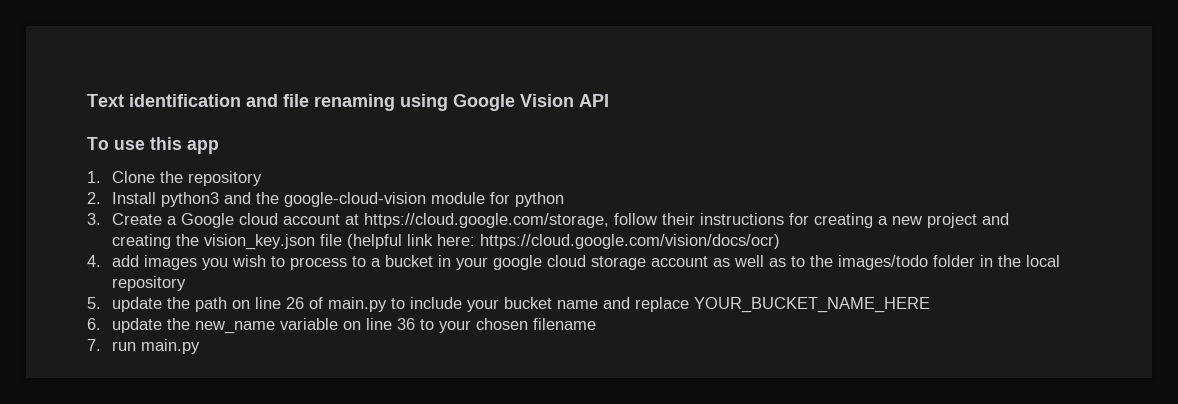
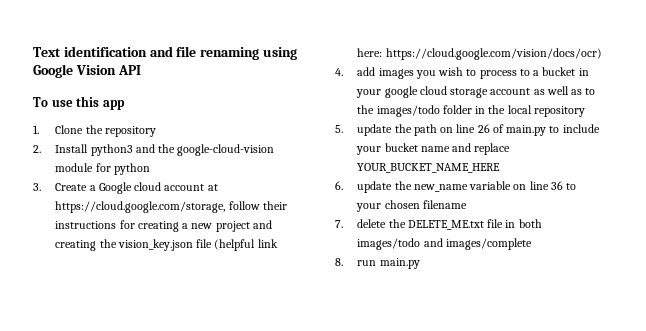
- 7. run main.py
+ 7. delete the DELETE_ME.txt file in both images/todo and images/complete
+ 8. run main.py

